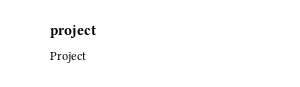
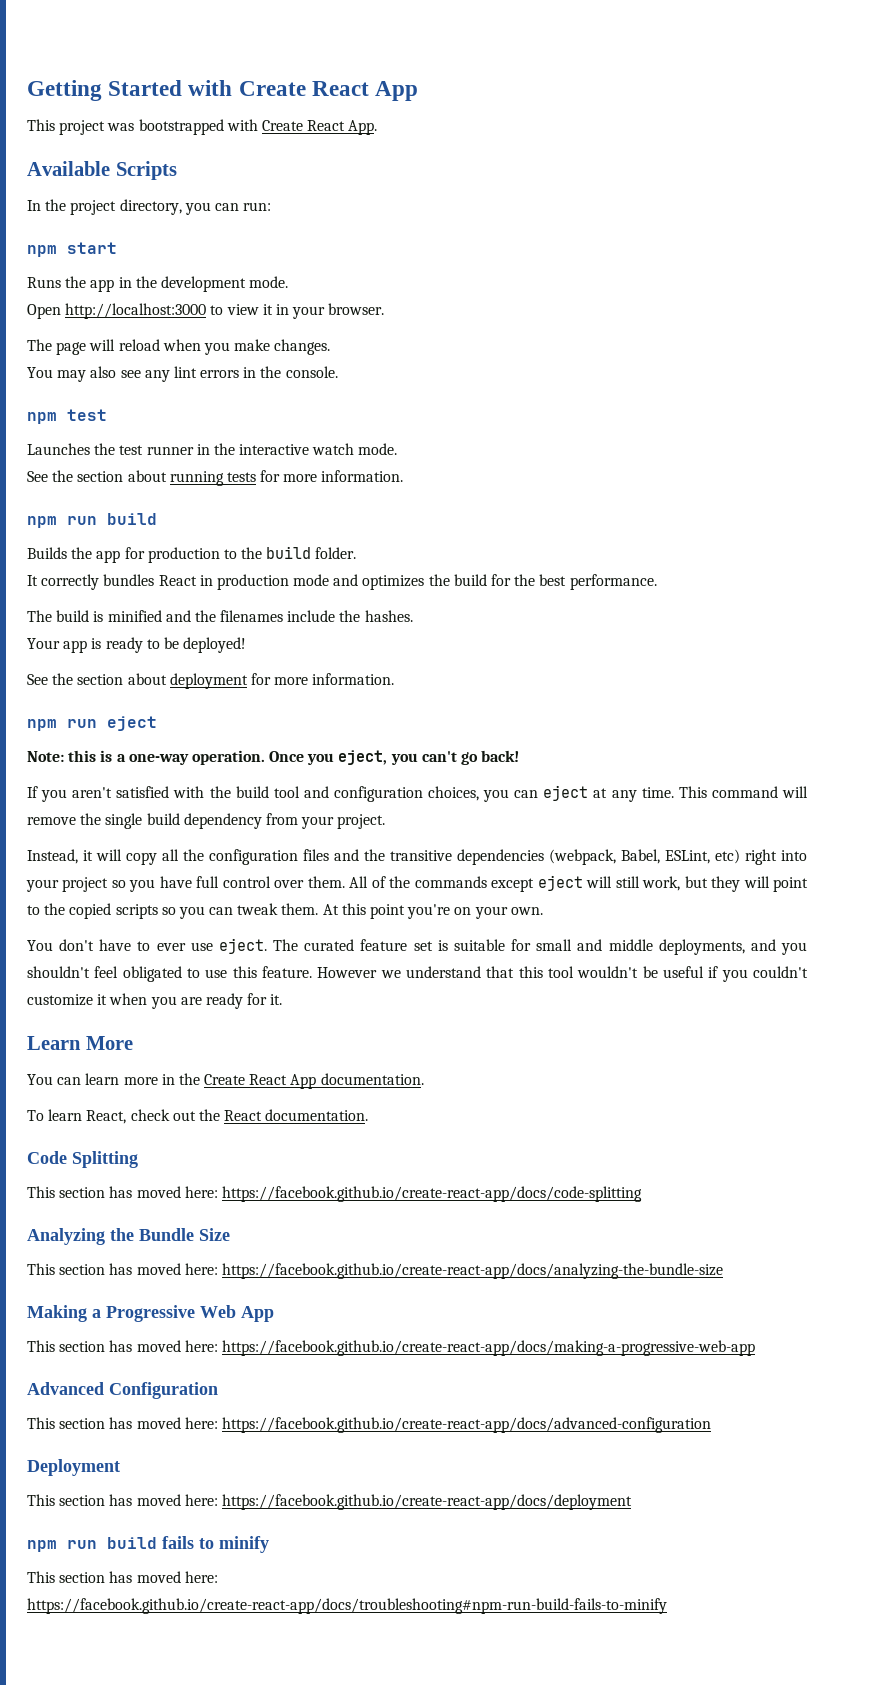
- project
- Project
+ Getting Started with Create React App
+ This project was bootstrapped with Create React App.
+ Available Scripts
+ In the project directory, you can run:
+ npm start
+ Runs the app in the development mode.
+ Open http://localhost:3000 to view it in your browser.
+ The page will reload when you make changes.
+ You may also see any lint errors in the console.
+ npm test
+ Launches the test runner in the interactive watch mode.
+ See the section about running tests for more information.
+ npm run build
+ Builds the app for production to the build folder.
+ It correctly bundles React in production mode and optimizes the build for the best performance.
+ The build is minified and the filenames include the hashes.
+ Your app is ready to be deployed!
+ See the section about deployment for more information.
+ npm run eject
+ Note: this is a one-way operation. Once you eject, you can't go back!
+ If you aren't satisfied with the build tool and configuration choices, you can eject at any time. This command will remove the single build dependency from your project.
+ Instead, it will copy all the configuration files and the transitive dependencies (webpack, Babel, ESLint, etc) right into your project so you have full control over them. All of the commands except eject will still work, but they will point to the copied scripts so you can tweak them. At this point you're on your own.
+ You don't have to ever use eject. The curated feature set is suitable for small and middle deployments, and you shouldn't feel obligated to use this feature. However we understand that this tool wouldn't be useful if you couldn't customize it when you are ready for it.
+ Learn More
+ You can learn more in the Create React App documentation.
+ To learn React, check out the React documentation.
+ Code Splitting
+ This section has moved here: https://facebook.github.io/create-react-app/docs/code-splitting
+ Analyzing the Bundle Size
+ This section has moved here: https://facebook.github.io/create-react-app/docs/analyzing-the-bundle-size
+ Making a Progressive Web App
+ This section has moved here: https://facebook.github.io/create-react-app/docs/making-a-progressive-web-app
+ Advanced Configuration
+ This section has moved here: https://facebook.github.io/create-react-app/docs/advanced-configuration
+ Deployment
+ This section has moved here: https://facebook.github.io/create-react-app/docs/deployment
+ npm run build fails to minify
+ This section has moved here: https://facebook.github.io/create-react-app/docs/troubleshooting#npm-run-build-fails-to-minify

